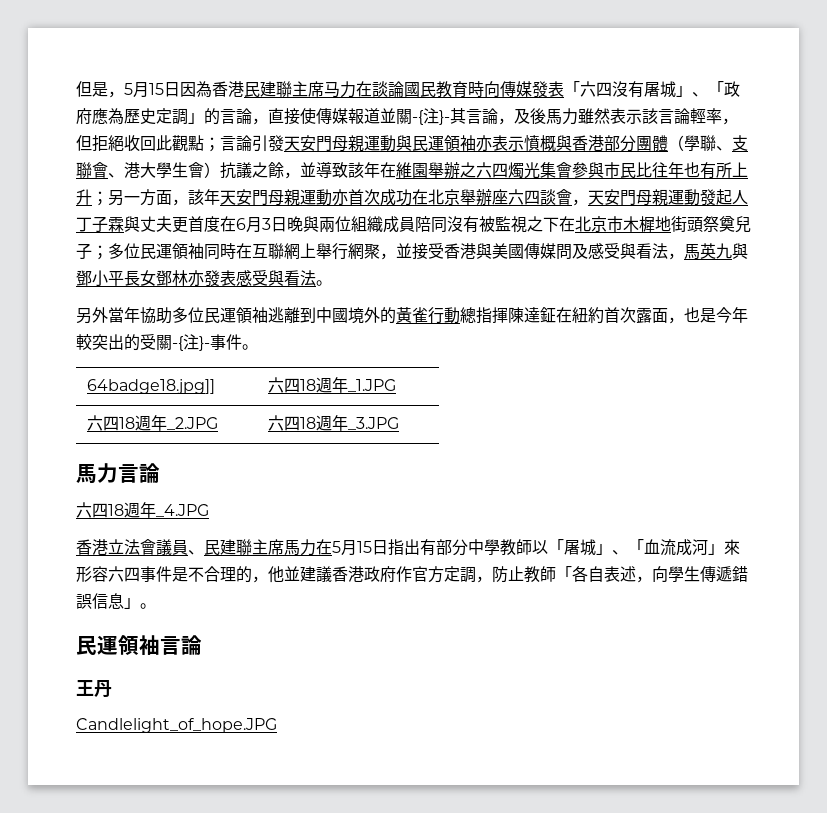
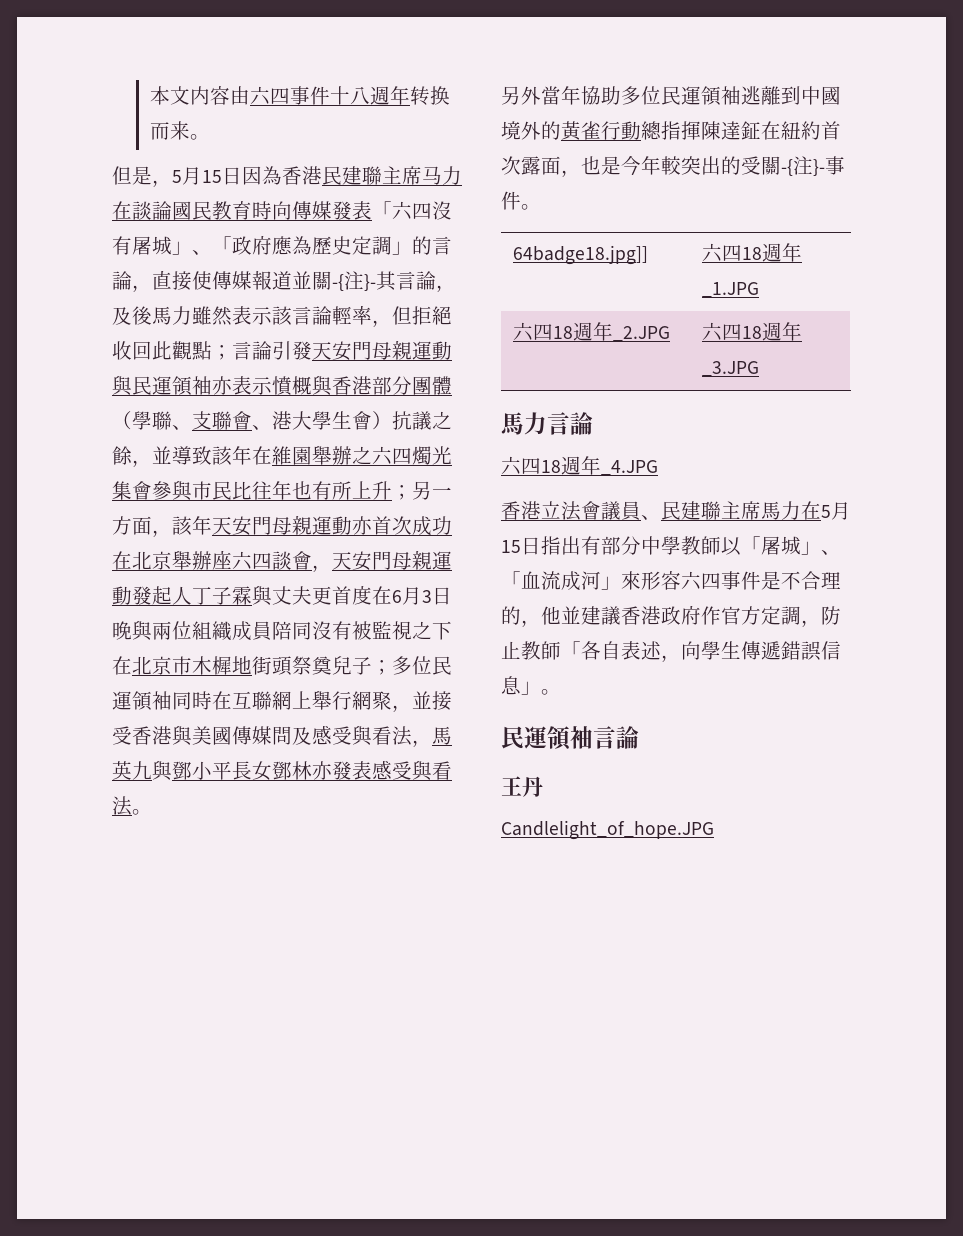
+ 本文内容由六四事件十八週年转换而来。

